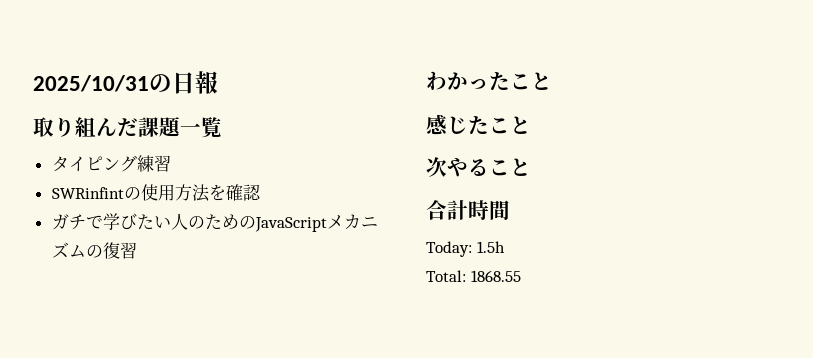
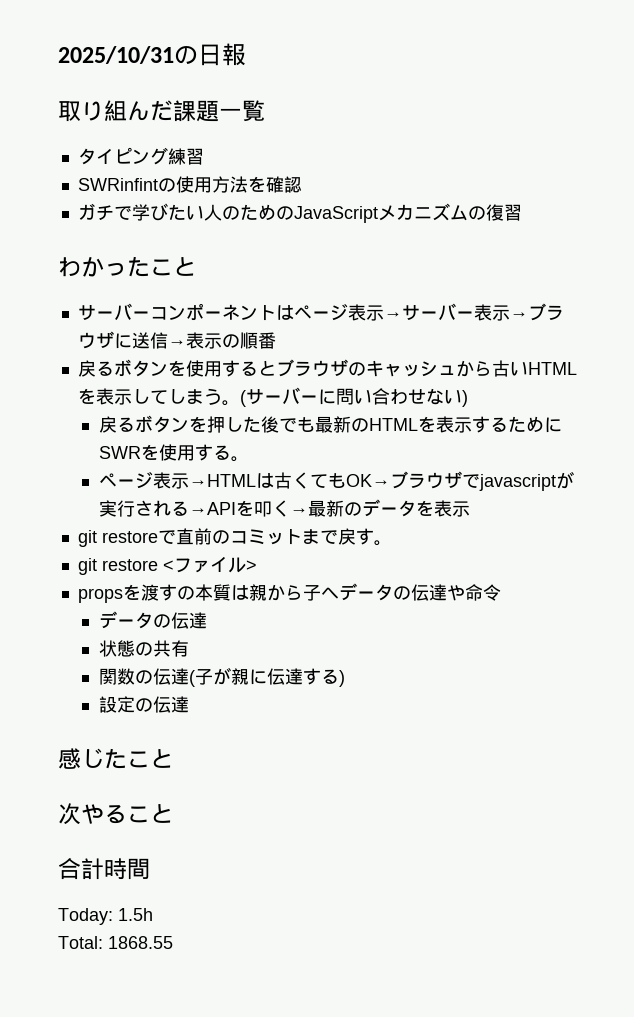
+ サーバーコンポーネントはページ表示→サーバー表示→ブラウザに送信→表示の順番
+ 戻るボタンを使用するとブラウザのキャッシュから古いHTMLを表示してしまう。(サーバーに問い合わせない)
+ 戻るボタンを押した後でも最新のHTMLを表示するためにSWRを使用する。
+ ページ表示→HTMLは古くてもOK→ブラウザでjavascriptが実行される→APIを叩く→最新のデータを表示
+ git restoreで直前のコミットまで戻す。
+ git restore <ファイル>
+ propsを渡すの本質は親から子へデータの伝達や命令
+ データの伝達
+ 状態の共有
+ 関数の伝達(子が親に伝達する)
+ 設定の伝達

